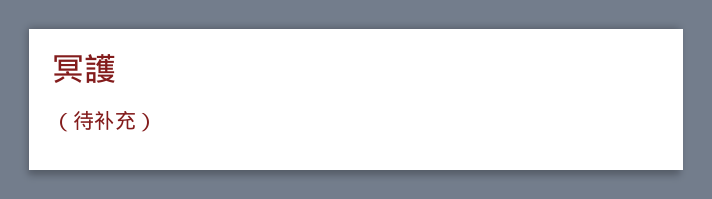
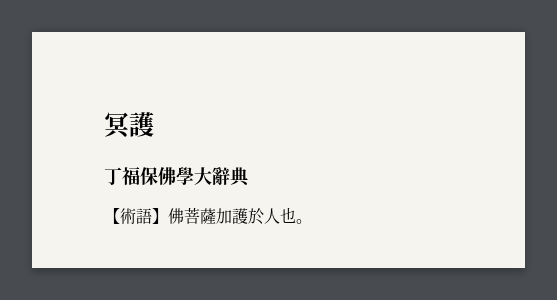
- （待补充）
+ 丁福保佛學大辭典
+ 【術語】佛菩薩加護於人也。

